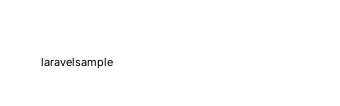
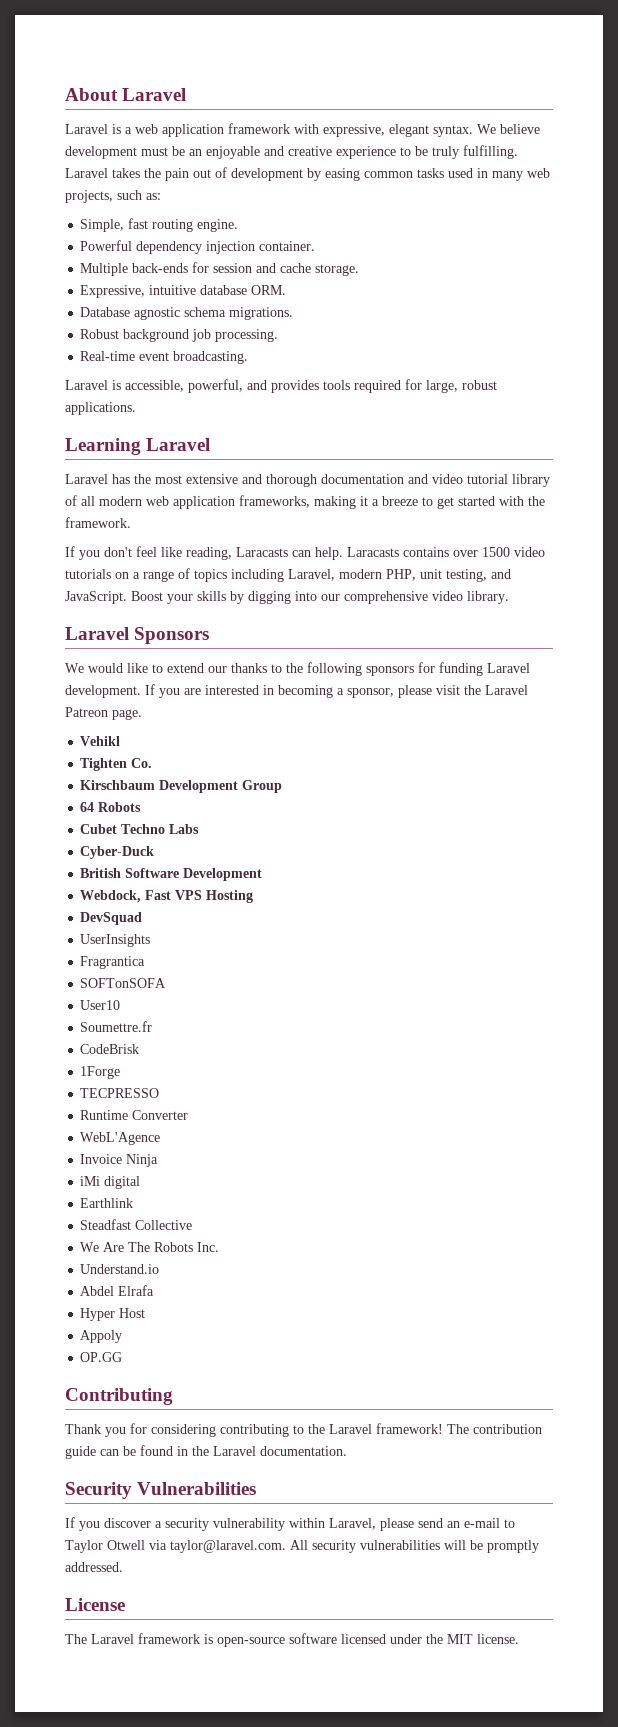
- laravelsample
+ About Laravel
+ Laravel is a web application framework with expressive, elegant syntax. We believe development must be an enjoyable and creative experience to be truly fulfilling. Laravel takes the pain out of development by easing common tasks used in many web projects, such as:
+ Simple, fast routing engine.
+ Powerful dependency injection container.
+ Multiple back-ends for session and cache storage.
+ Expressive, intuitive database ORM.
+ Database agnostic schema migrations.
+ Robust background job processing.
+ Real-time event broadcasting.
+ Laravel is accessible, powerful, and provides tools required for large, robust applications.
+ Learning Laravel
+ Laravel has the most extensive and thorough documentation and video tutorial library of all modern web application frameworks, making it a breeze to get started with the framework.
+ If you don't feel like reading, Laracasts can help. Laracasts contains over 1500 video tutorials on a range of topics including Laravel, modern PHP, unit testing, and JavaScript. Boost your skills by digging into our comprehensive video library.
+ Laravel Sponsors
+ We would like to extend our thanks to the following sponsors for funding Laravel development. If you are interested in becoming a sponsor, please visit the Laravel Patreon page.
+ Vehikl
+ Tighten Co.
+ Kirschbaum Development Group
+ 64 Robots
+ Cubet Techno Labs
+ Cyber-Duck
+ British Software Development
+ Webdock, Fast VPS Hosting
+ DevSquad
+ UserInsights
+ Fragrantica
+ SOFTonSOFA
+ User10
+ Soumettre.fr
+ CodeBrisk
+ 1Forge
+ TECPRESSO
+ Runtime Converter
+ WebL'Agence
+ Invoice Ninja
+ iMi digital
+ Earthlink
+ Steadfast Collective
+ We Are The Robots Inc.
+ Understand.io
+ Abdel Elrafa
+ Hyper Host
+ Appoly
+ OP.GG
+ Contributing
+ Thank you for considering contributing to the Laravel framework! The contribution guide can be found in the Laravel documentation.
+ Security Vulnerabilities
+ If you discover a security vulnerability within Laravel, please send an e-mail to Taylor Otwell via taylor@laravel.com. All security vulnerabilities will be promptly addressed.
+ License
+ The Laravel framework is open-source software licensed under the MIT license.

